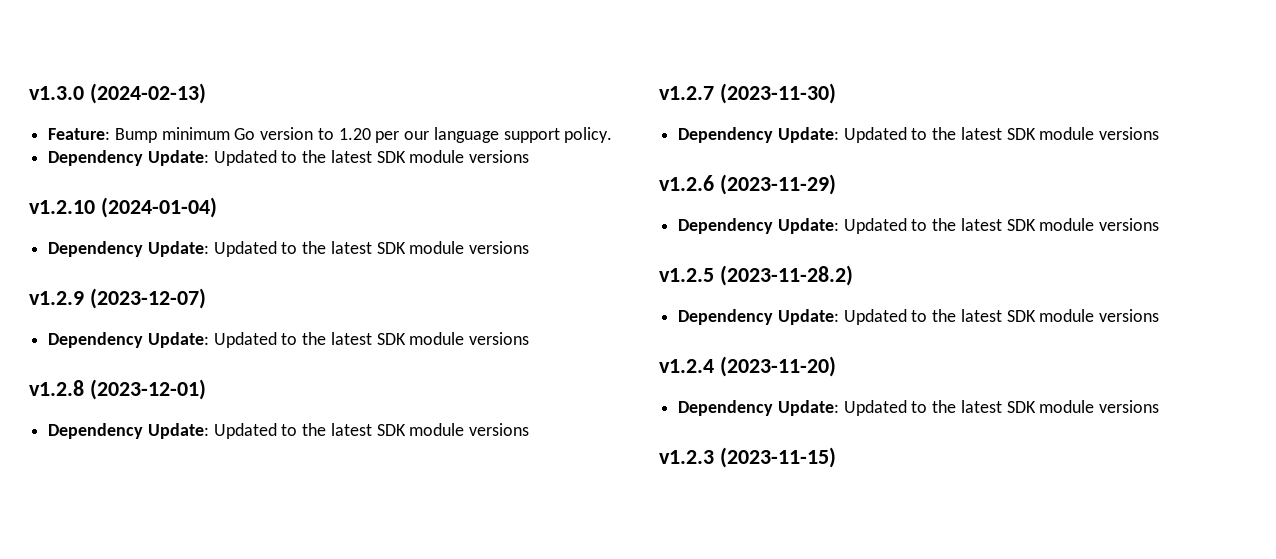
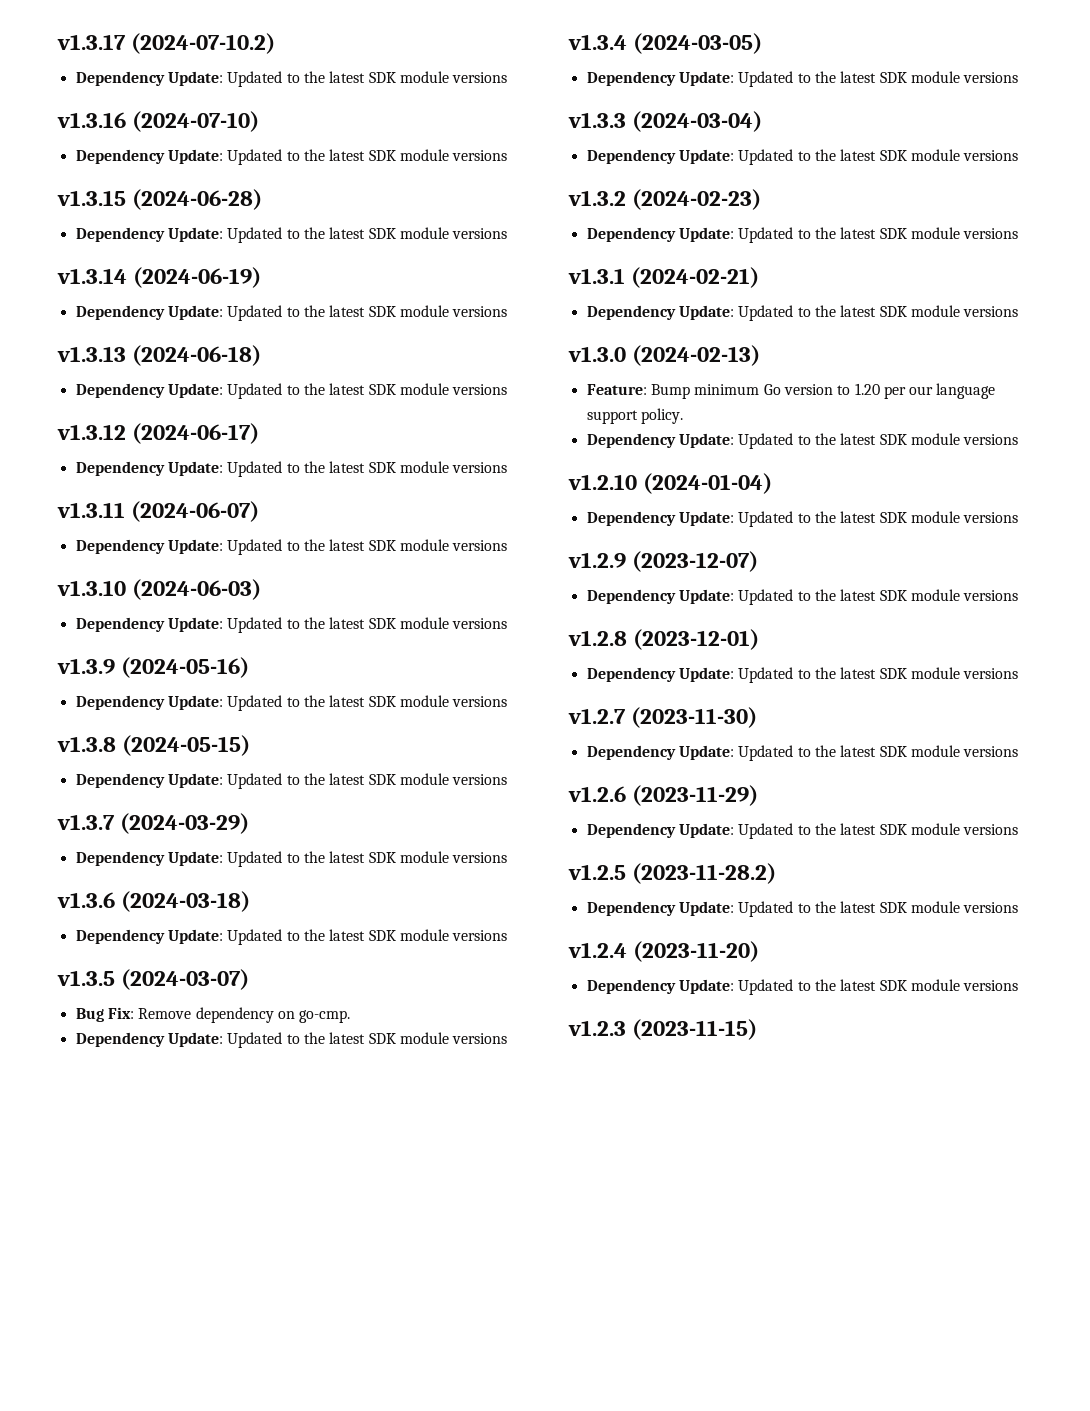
+ v1.3.17 (2024-07-10.2)
+ Dependency Update: Updated to the latest SDK module versions
+ v1.3.16 (2024-07-10)
+ Dependency Update: Updated to the latest SDK module versions
+ v1.3.15 (2024-06-28)
+ Dependency Update: Updated to the latest SDK module versions
+ v1.3.14 (2024-06-19)
+ Dependency Update: Updated to the latest SDK module versions
+ v1.3.13 (2024-06-18)
+ Dependency Update: Updated to the latest SDK module versions
+ v1.3.12 (2024-06-17)
+ Dependency Update: Updated to the latest SDK module versions
+ v1.3.11 (2024-06-07)
+ Dependency Update: Updated to the latest SDK module versions
+ v1.3.10 (2024-06-03)
+ Dependency Update: Updated to the latest SDK module versions
+ v1.3.9 (2024-05-16)
+ Dependency Update: Updated to the latest SDK module versions
+ v1.3.8 (2024-05-15)
+ Dependency Update: Updated to the latest SDK module versions
+ v1.3.7 (2024-03-29)
+ Dependency Update: Updated to the latest SDK module versions
+ v1.3.6 (2024-03-18)
+ Dependency Update: Updated to the latest SDK module versions
+ v1.3.5 (2024-03-07)
+ Bug Fix: Remove dependency on go-cmp.
+ Dependency Update: Updated to the latest SDK module versions
+ v1.3.4 (2024-03-05)
+ Dependency Update: Updated to the latest SDK module versions
+ v1.3.3 (2024-03-04)
+ Dependency Update: Updated to the latest SDK module versions
+ v1.3.2 (2024-02-23)
+ Dependency Update: Updated to the latest SDK module versions
+ v1.3.1 (2024-02-21)
+ Dependency Update: Updated to the latest SDK module versions

